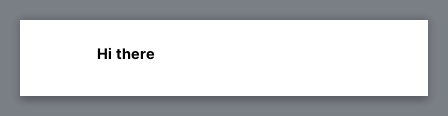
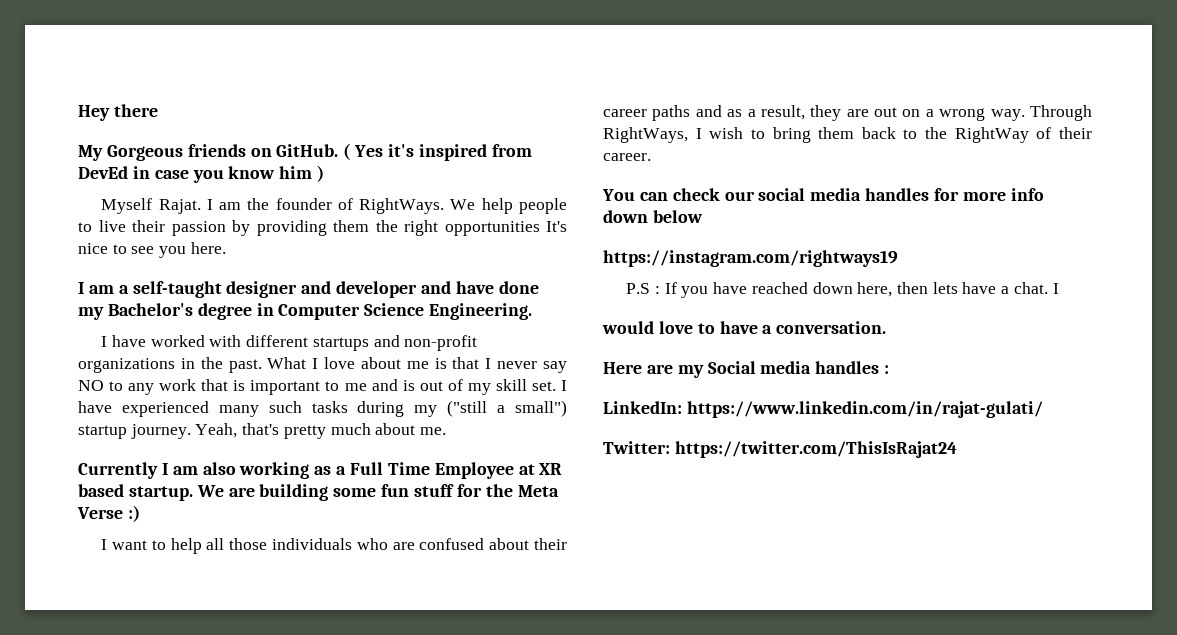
- Hi there
+ Hey there
+ My Gorgeous friends on GitHub. ( Yes it's inspired from DevEd in case you know him )
+ Myself Rajat. I am the founder of RightWays. We help people to live their passion by providing them the right opportunities It's nice to see you here.
+ I am a self-taught designer and developer and have done my Bachelor's degree in Computer Science Engineering.
+ I have worked with different startups and non-profit organizations in the past. What I love about me is that I never say NO to any work that is important to me and is out of my skill set. I have experienced many such tasks during my ("still a small") startup journey. Yeah, that's pretty much about me.
+ Currently I am also working as a Full Time Employee at XR based startup. We are building some fun stuff for the Meta Verse :)
+ I want to help all those individuals who are confused about their career paths and as a result, they are out on a wrong way. Through RightWays, I wish to bring them back to the RightWay of their career.
+ You can check our social media handles for more info down below
+ https://instagram.com/rightways19
+ P.S : If you have reached down here, then lets have a chat. I
+ would love to have a conversation.
+ Here are my Social media handles :
+ LinkedIn: https://www.linkedin.com/in/rajat-gulati/
+ Twitter: https://twitter.com/ThisIsRajat24

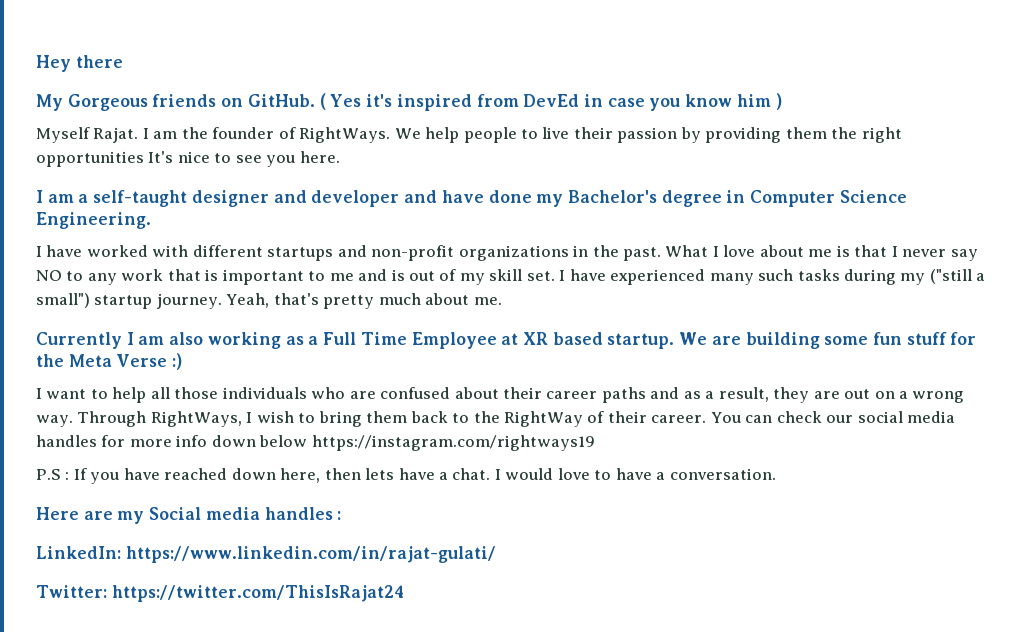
- Through RightWays, I wish to bring them back to the RightWay of their career.
- You can check our social media handles for more info down below
- https://instagram.com/rightways19
+ Through RightWays, I wish to bring them back to the RightWay of their career. You can check our social media handles for more info down below https://instagram.com/rightways19
- P.S : If you have reached down here, then lets have a chat. I
- would love to have a conversation.
+ P.S : If you have reached down here, then lets have a chat. I would love to have a conversation.

